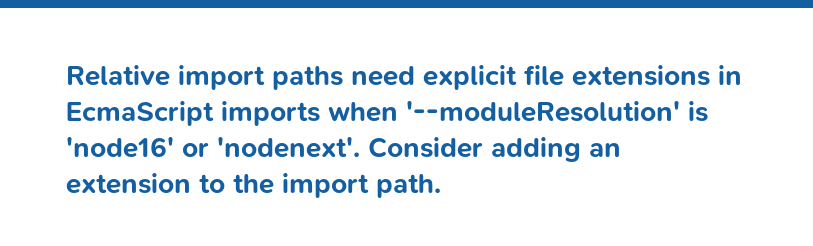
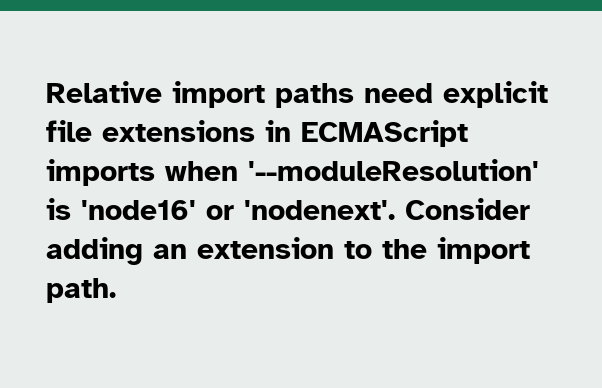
- Relative import paths need explicit file extensions in EcmaScript imports when '--moduleResolution' is 'node16' or 'nodenext'.
+ Relative import paths need explicit file extensions in ECMAScript imports when '--moduleResolution' is 'node16' or 'nodenext'.

